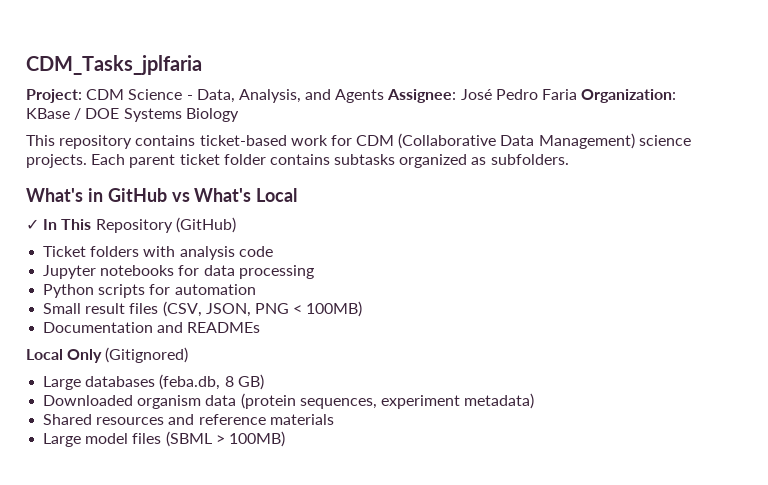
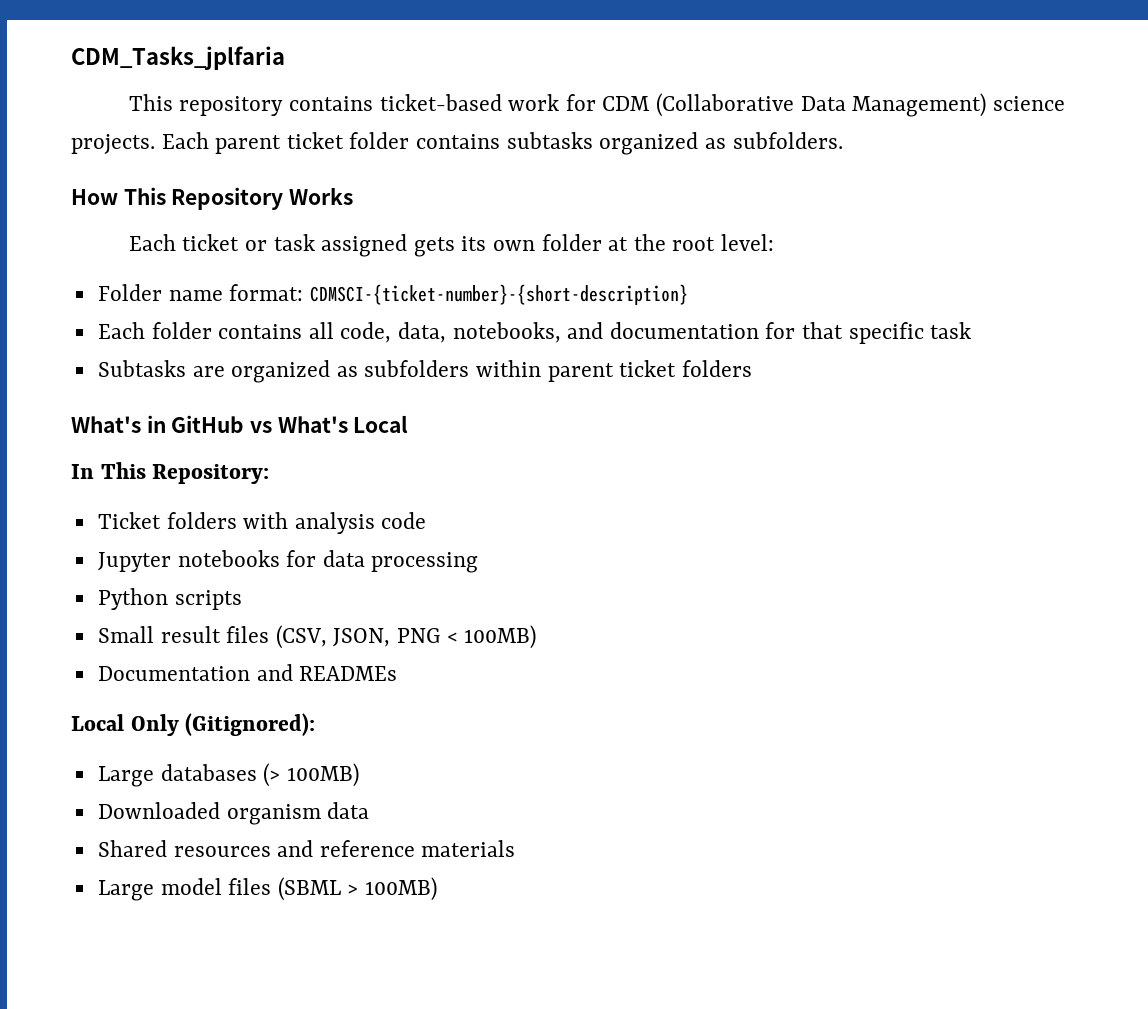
- Project: CDM Science - Data, Analysis, and Agents Assignee: José Pedro Faria Organization: KBase / DOE Systems Biology
+ How This Repository Works
+ Each ticket or task assigned gets its own folder at the root level:
+ Folder name format: CDMSCI-{ticket-number}-{short-description}
+ Each folder contains all code, data, notebooks, and documentation for that specific task
+ Subtasks are organized as subfolders within parent ticket folders
- ✓ In This Repository (GitHub)
+ In This Repository:
- Python scripts for automation
+ Python scripts
- Local Only (Gitignored)
+ Local Only (Gitignored):
- Large databases (feba.db, 8 GB)
+ Large databases (> 100MB)
- Downloaded organism data (protein sequences, experiment metadata)
+ Downloaded organism data

